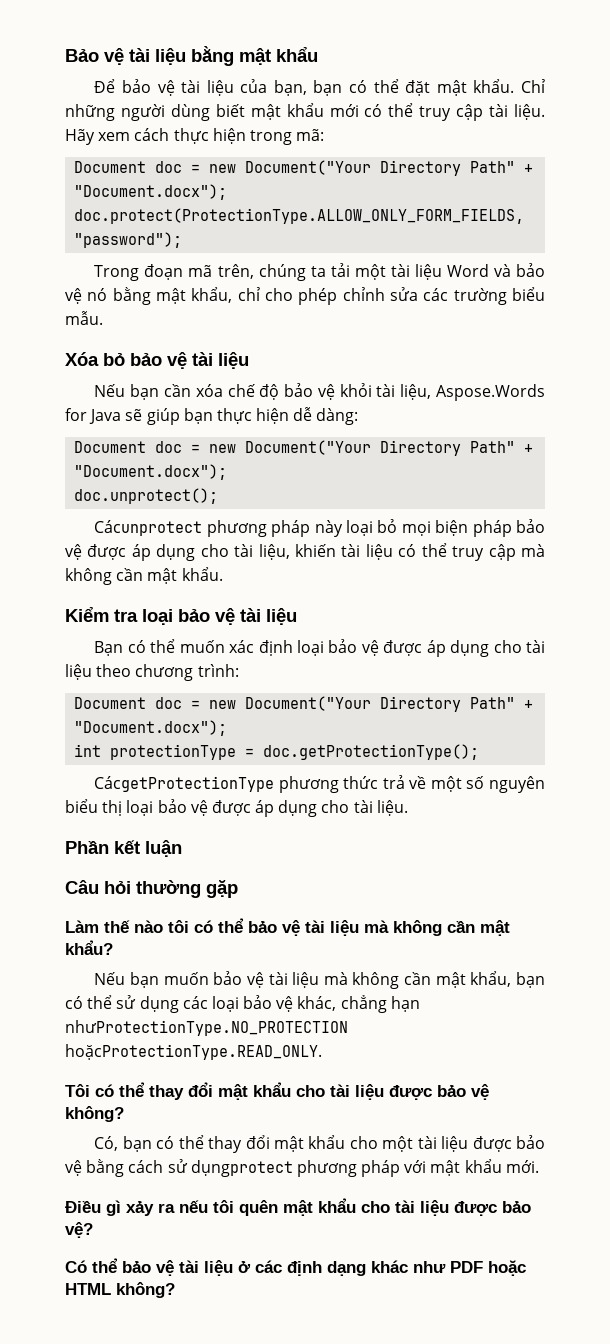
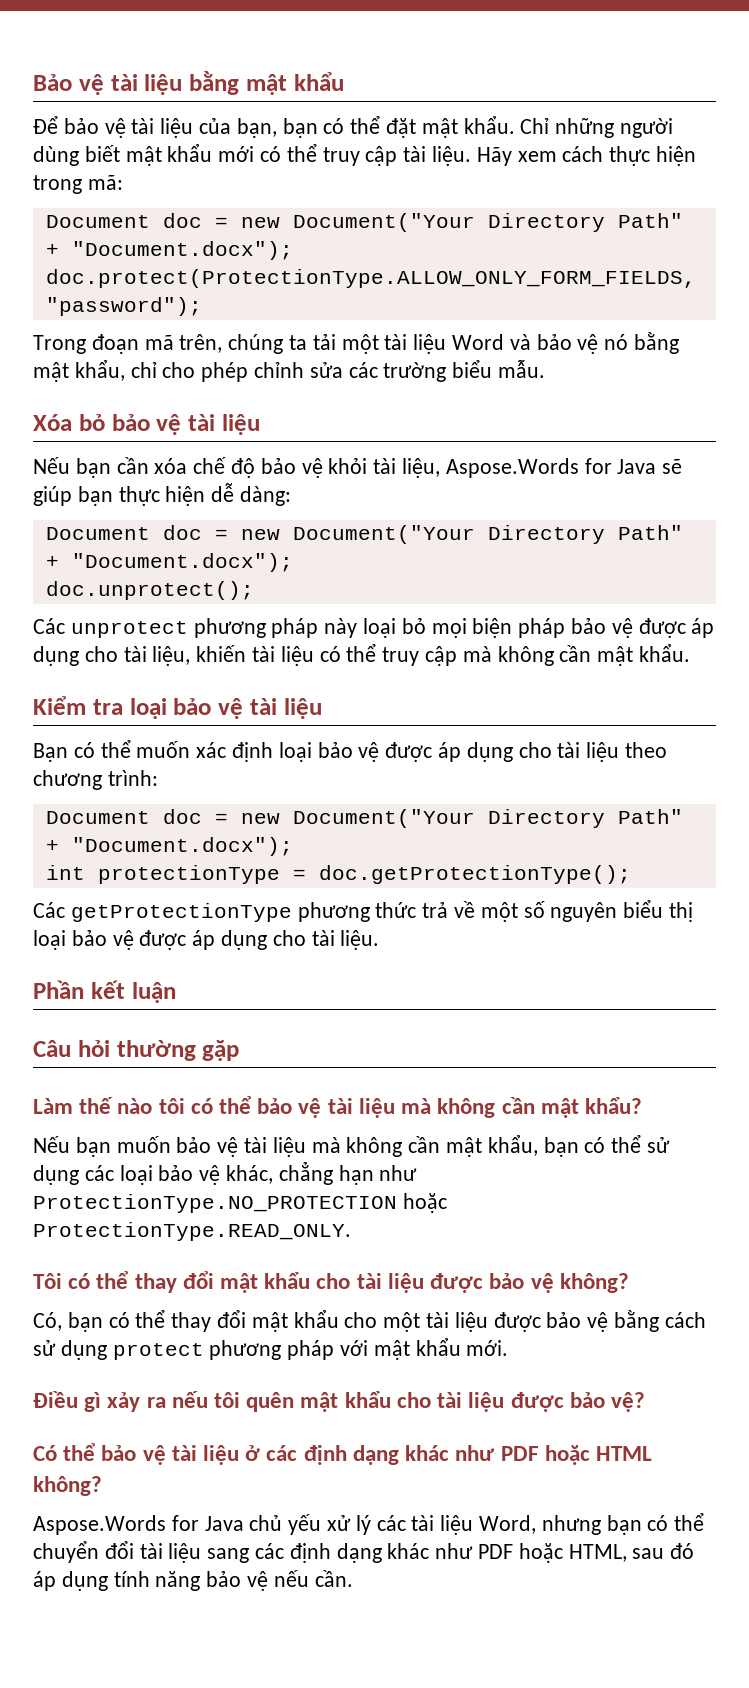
- Cácunprotect phương pháp này loại bỏ mọi biện pháp bảo vệ được áp dụng cho tài liệu, khiến tài liệu có thể truy cập mà không cần mật khẩu.
+ Các unprotect phương pháp này loại bỏ mọi biện pháp bảo vệ được áp dụng cho tài liệu, khiến tài liệu có thể truy cập mà không cần mật khẩu.
- CácgetProtectionType phương thức trả về một số nguyên biểu thị loại bảo vệ được áp dụng cho tài liệu.
+ Các getProtectionType phương thức trả về một số nguyên biểu thị loại bảo vệ được áp dụng cho tài liệu.
- Nếu bạn muốn bảo vệ tài liệu mà không cần mật khẩu, bạn có thể sử dụng các loại bảo vệ khác, chẳng hạn nhưProtectionType.NO_PROTECTION hoặcProtectionType.READ_ONLY.
+ Nếu bạn muốn bảo vệ tài liệu mà không cần mật khẩu, bạn có thể sử dụng các loại bảo vệ khác, chẳng hạn như ProtectionType.NO_PROTECTION hoặc ProtectionType.READ_ONLY.
- Có, bạn có thể thay đổi mật khẩu cho một tài liệu được bảo vệ bằng cách sử dụngprotect phương pháp với mật khẩu mới.
+ Có, bạn có thể thay đổi mật khẩu cho một tài liệu được bảo vệ bằng cách sử dụng protect phương pháp với mật khẩu mới.
+ Aspose.Words for Java chủ yếu xử lý các tài liệu Word, nhưng bạn có thể chuyển đổi tài liệu sang các định dạng khác như PDF hoặc HTML, sau đó áp dụng tính năng bảo vệ nếu cần.

